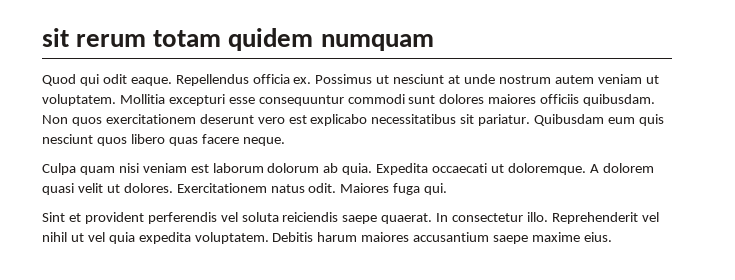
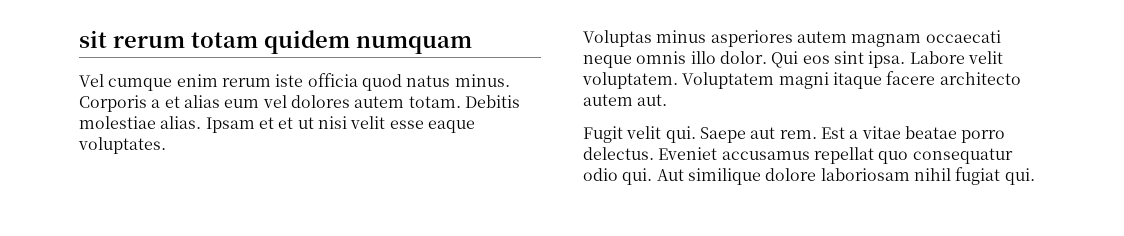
- Quod qui odit eaque. Repellendus officia ex. Possimus ut nesciunt at unde nostrum autem veniam ut voluptatem. Mollitia excepturi esse consequuntur commodi sunt dolores maiores officiis quibusdam. Non quos exercitationem deserunt vero est explicabo necessitatibus sit pariatur. Quibusdam eum quis nesciunt quos libero quas facere neque.
- Culpa quam nisi veniam est laborum dolorum ab quia. Expedita occaecati ut doloremque. A dolorem quasi velit ut dolores. Exercitationem natus odit. Maiores fuga qui.
- Sint et provident perferendis vel soluta reiciendis saepe quaerat. In consectetur illo. Reprehenderit vel nihil ut vel quia expedita voluptatem. Debitis harum maiores accusantium saepe maxime eius.
+ Vel cumque enim rerum iste officia quod natus minus. Corporis a et alias eum vel dolores autem totam. Debitis molestiae alias. Ipsam et et ut nisi velit esse eaque voluptates.
+ Voluptas minus asperiores autem magnam occaecati neque omnis illo dolor. Qui eos sint ipsa. Labore velit voluptatem. Voluptatem magni itaque facere architecto autem aut.
+ Fugit velit qui. Saepe aut rem. Est a vitae beatae porro delectus. Eveniet accusamus repellat quo consequatur odio qui. Aut similique dolore laboriosam nihil fugiat qui.

